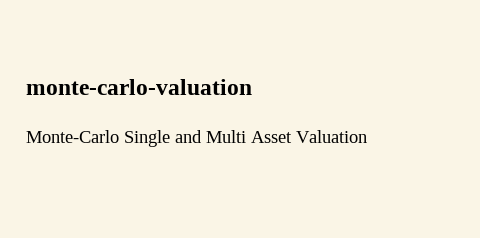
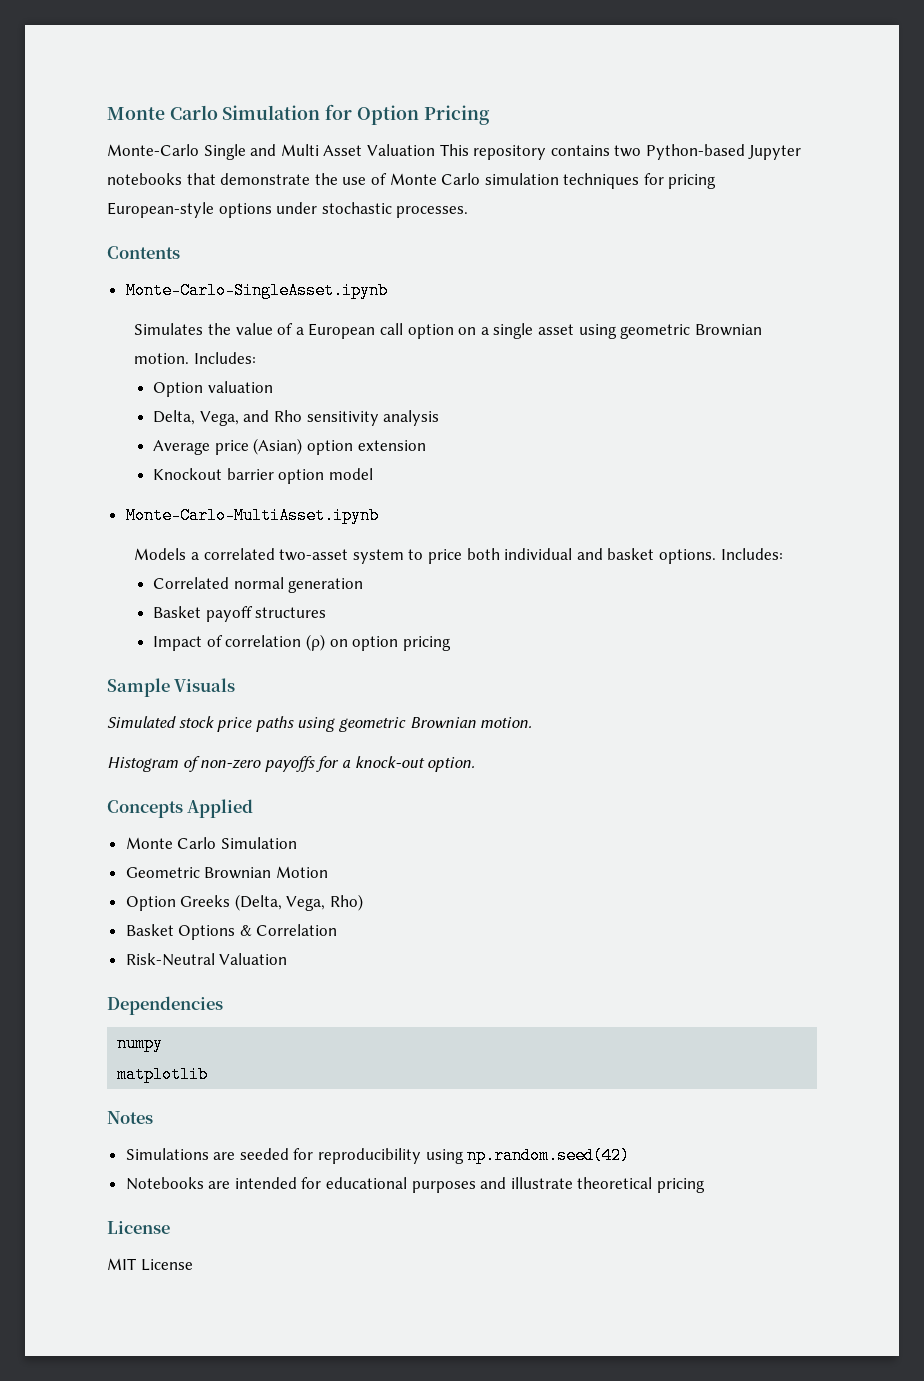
- monte-carlo-valuation
+ Monte Carlo Simulation for Option Pricing
- Monte-Carlo Single and Multi Asset Valuation
+ Monte-Carlo Single and Multi Asset Valuation This repository contains two Python-based Jupyter notebooks that demonstrate the use of Monte Carlo simulation techniques for pricing European-style options under stochastic processes.
+ Contents
+ Monte-Carlo-SingleAsset.ipynb
+ Simulates the value of a European call option on a single asset using geometric Brownian motion. Includes:
+ Option valuation
+ Delta, Vega, and Rho sensitivity analysis
+ Average price (Asian) option extension
+ Knockout barrier option model
+ Monte-Carlo-MultiAsset.ipynb
+ Models a correlated two-asset system to price both individual and basket options. Includes:
+ Correlated normal generation
+ Basket payoff structures
+ Impact of correlation (ρ) on option pricing
+ Sample Visuals
+ Simulated stock price paths using geometric Brownian motion.
+ Histogram of non-zero payoffs for a knock-out option.
+ Concepts Applied
+ Monte Carlo Simulation
+ Geometric Brownian Motion
+ Option Greeks (Delta, Vega, Rho)
+ Basket Options & Correlation
+ Risk-Neutral Valuation
+ Dependencies
+ numpy
+ matplotlib
+ Notes
+ Simulations are seeded for reproducibility using np.random.seed(42)
+ Notebooks are intended for educational purposes and illustrate theoretical pricing
+ License
+ MIT License

